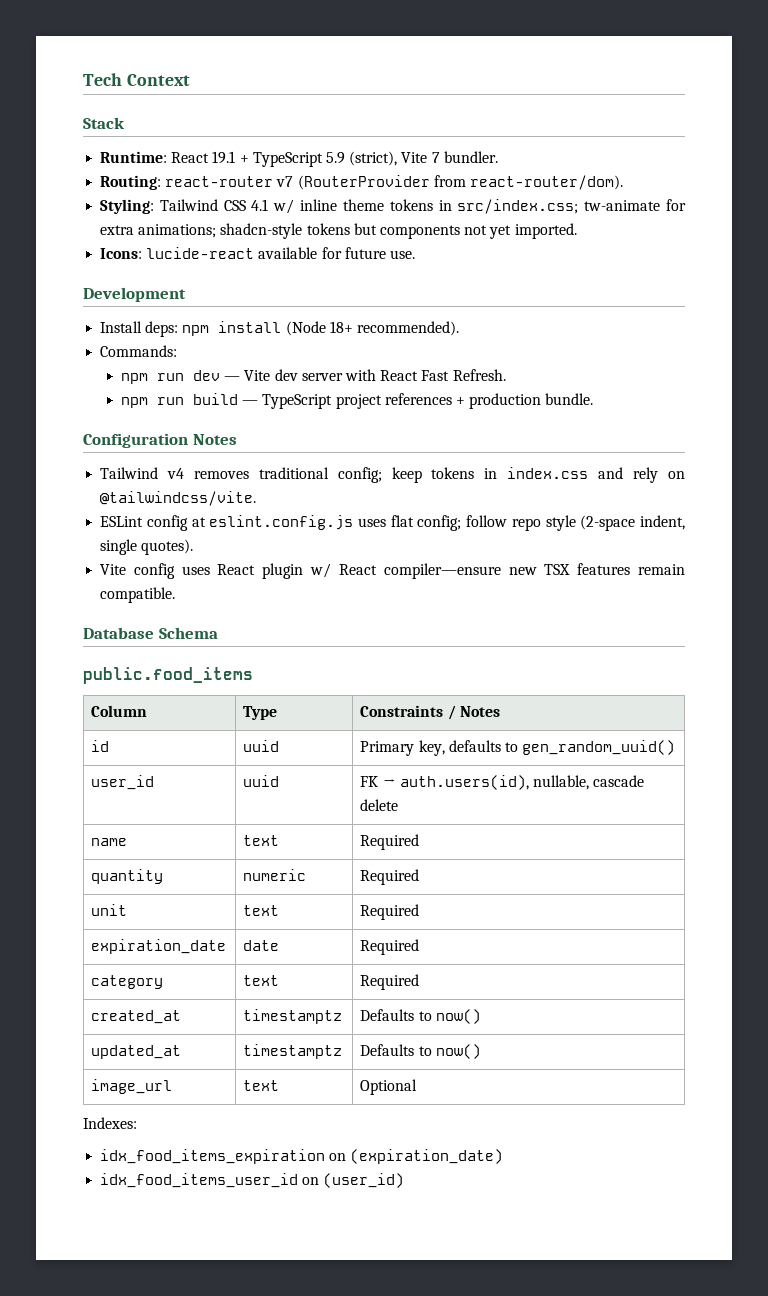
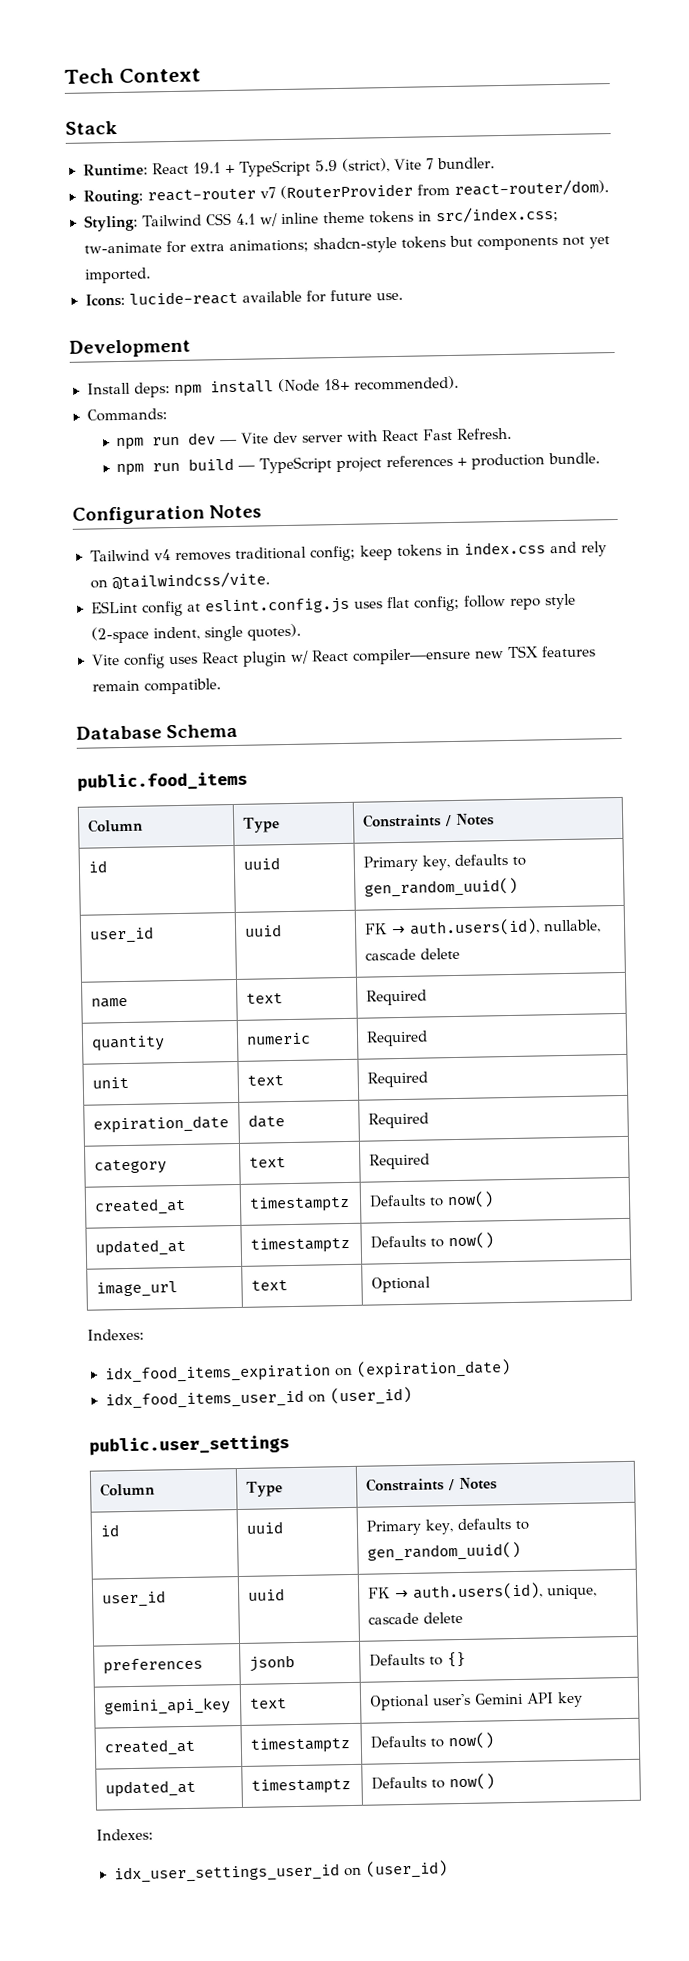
+ public.user_settings
+ Column | Type | Constraints / Notes
+ id | uuid | Primary key, defaults to gen_random_uuid()
+ user_id | uuid | FK → auth.users(id), unique, cascade delete
+ preferences | jsonb | Defaults to {}
+ gemini_api_key | text | Optional user's Gemini API key
+ created_at | timestamptz | Defaults to now()
+ updated_at | timestamptz | Defaults to now()
+ Indexes:
+ idx_user_settings_user_id on (user_id)

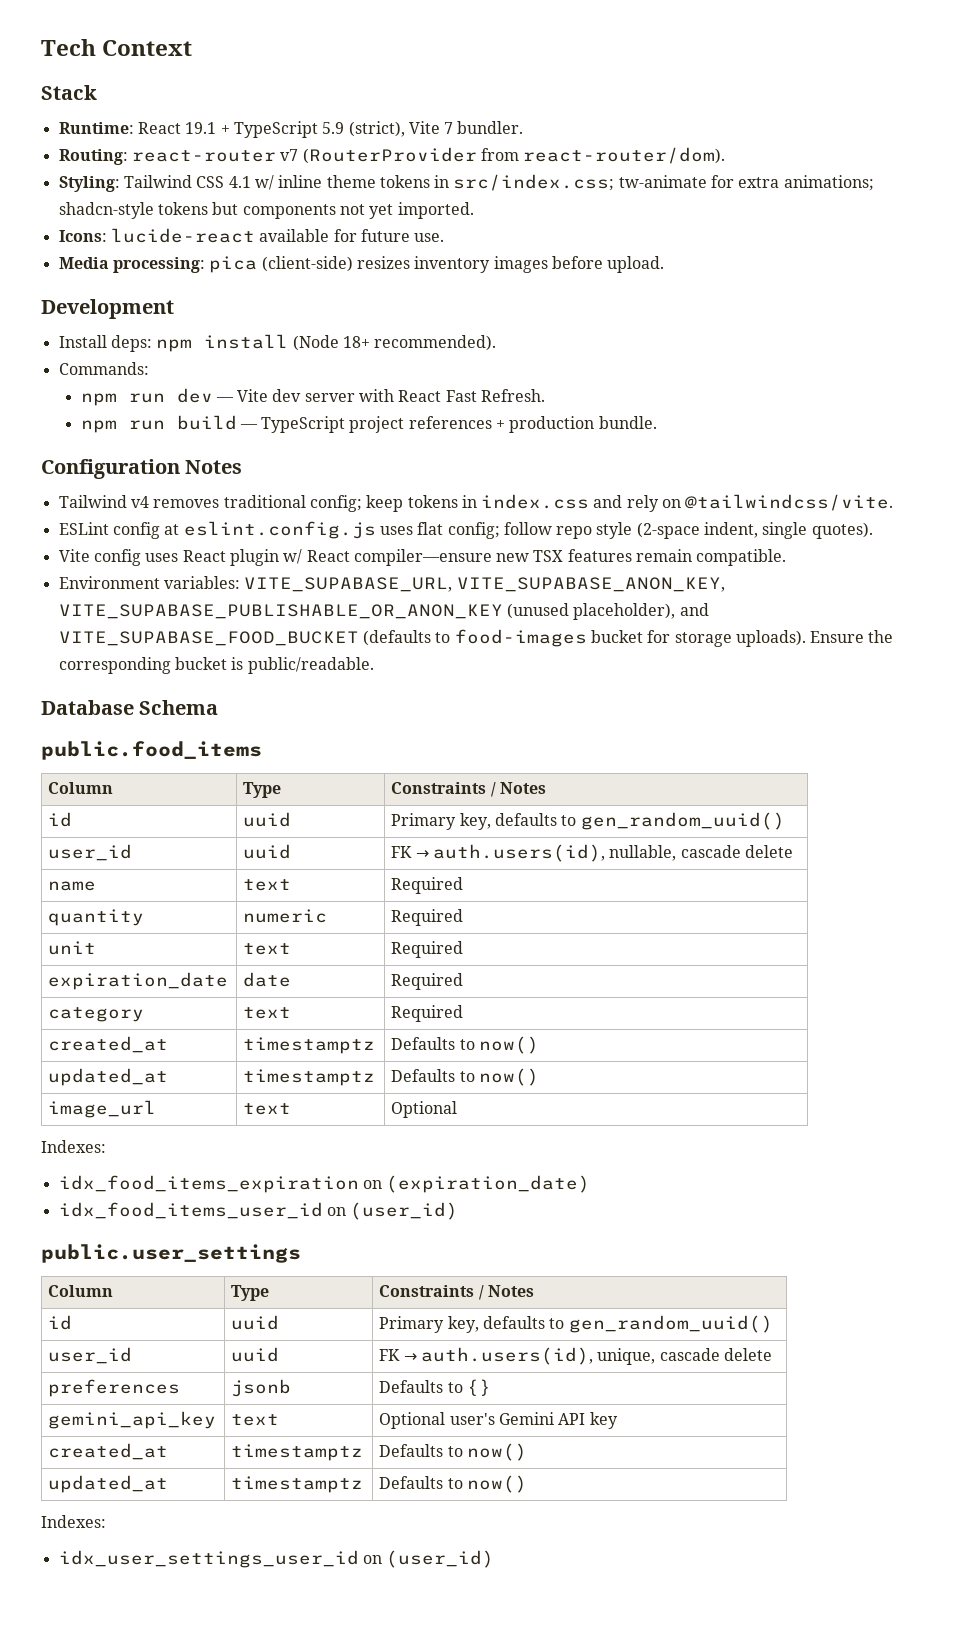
+ Media processing: pica (client-side) resizes inventory images before upload.
+ Environment variables: VITE_SUPABASE_URL, VITE_SUPABASE_ANON_KEY, VITE_SUPABASE_PUBLISHABLE_OR_ANON_KEY (unused placeholder), and VITE_SUPABASE_FOOD_BUCKET (defaults to food-images bucket for storage uploads). Ensure the corresponding bucket is public/readable.

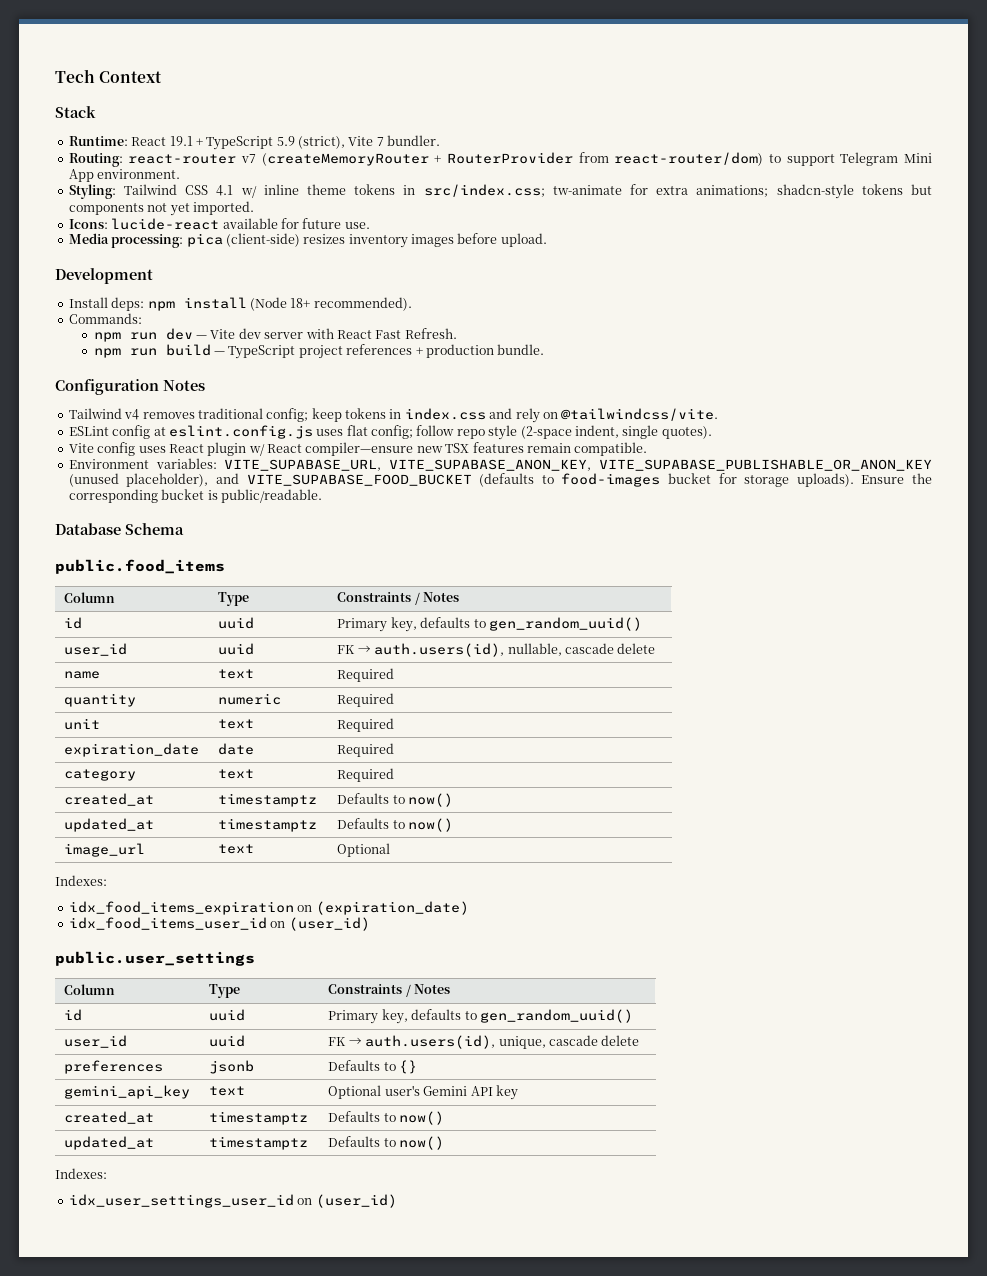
- Routing: react-router v7 (RouterProvider from react-router/dom).
+ Routing: react-router v7 (createMemoryRouter + RouterProvider from react-router/dom) to support Telegram Mini App environment.

